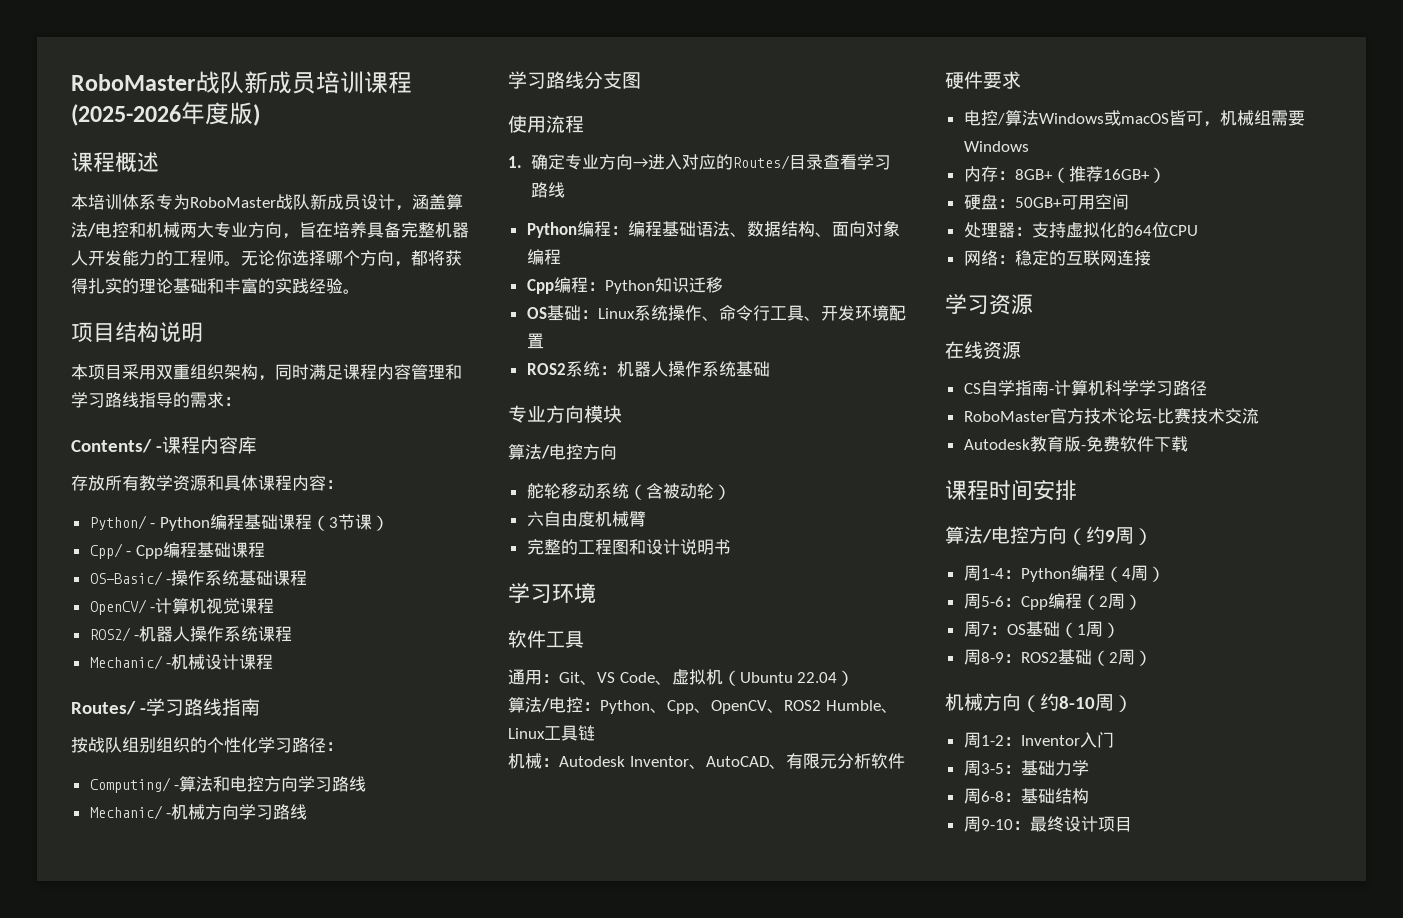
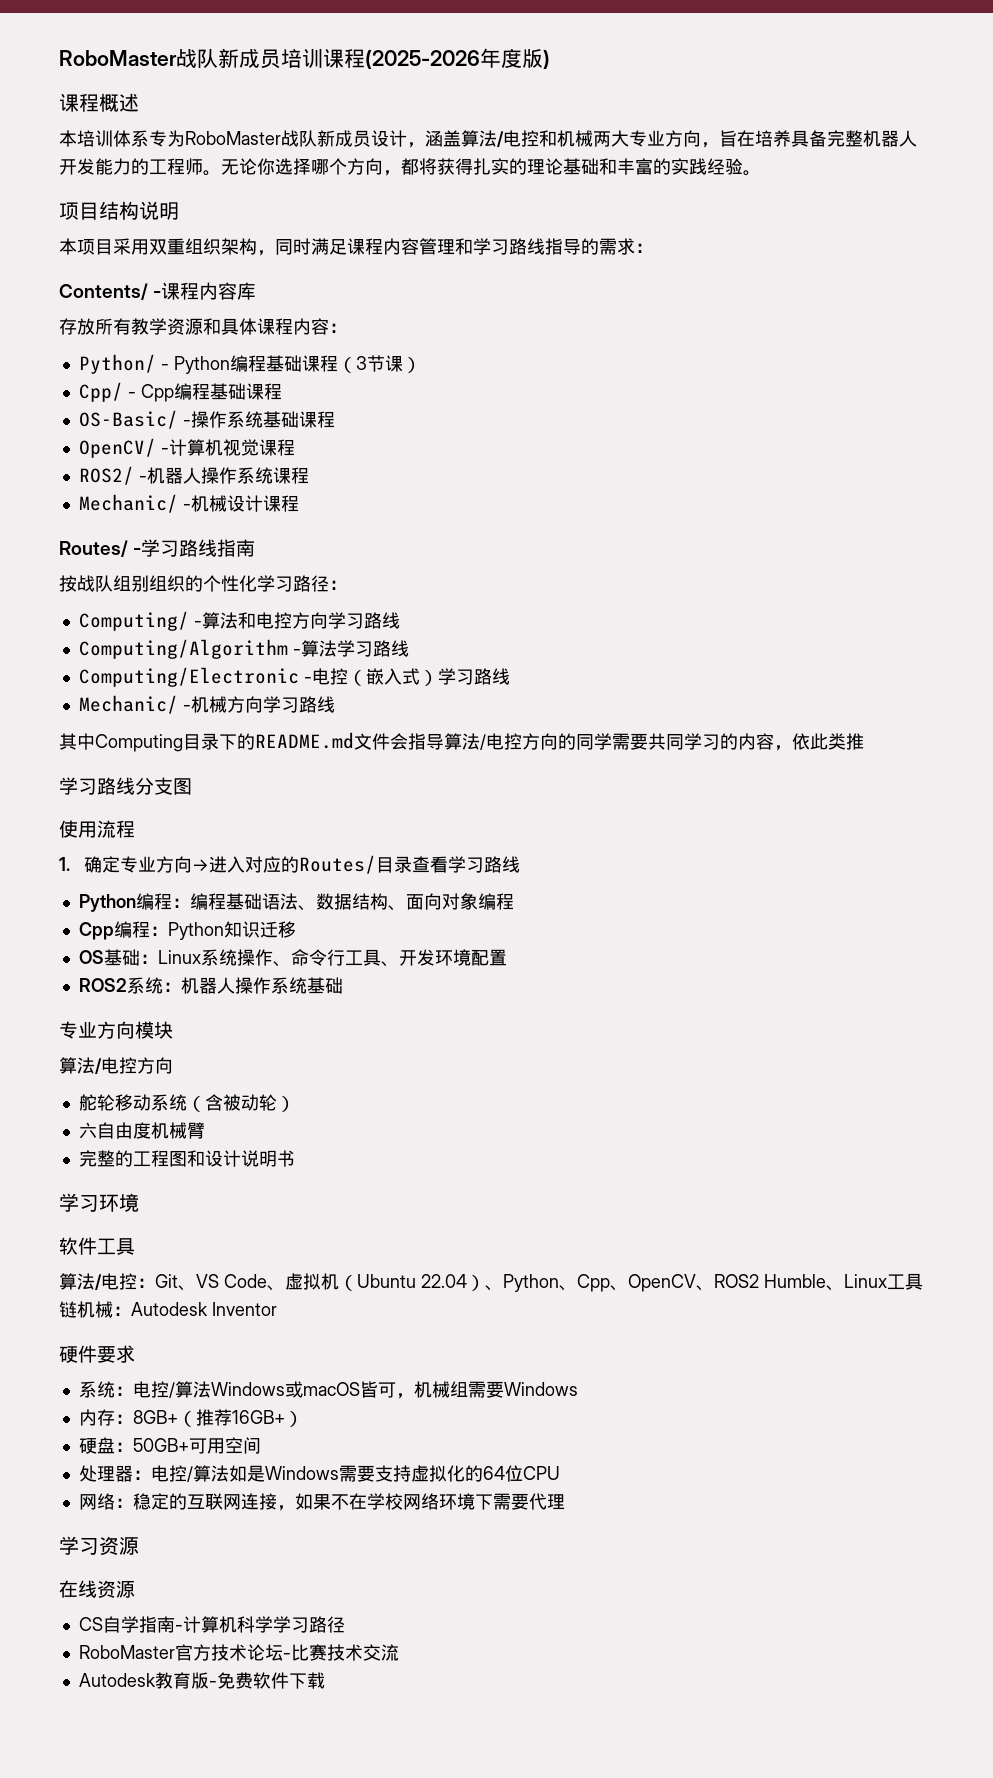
+ Computing/Algorithm -算法学习路线
+ Computing/Electronic -电控（嵌入式）学习路线
+ 其中Computing目录下的README.md文件会指导算法/电控方向的同学需要共同学习的内容，依此类推
- 通用：Git、VS Code、虚拟机（Ubuntu 22.04）
- 算法/电控：Python、Cpp、OpenCV、ROS2 Humble、Linux工具链
- 机械：Autodesk Inventor、AutoCAD、有限元分析软件
+ 算法/电控：Git、VS Code、虚拟机（Ubuntu 22.04）、Python、Cpp、OpenCV、ROS2 Humble、Linux工具链机械：Autodesk Inventor
- 电控/算法Windows或macOS皆可，机械组需要Windows
+ 系统：电控/算法Windows或macOS皆可，机械组需要Windows
- 处理器：支持虚拟化的64位CPU
+ 处理器：电控/算法如是Windows需要支持虚拟化的64位CPU
- 网络：稳定的互联网连接
+ 网络：稳定的互联网连接，如果不在学校网络环境下需要代理
- 课程时间安排
- 算法/电控方向（约9周）
- 周1-4：Python编程（4周）
- 周5-6：Cpp编程（2周）
- 周7：OS基础（1周）
- 周8-9：ROS2基础（2周）
- 机械方向（约8-10周）
- 周1-2：Inventor入门
- 周3-5：基础力学
- 周6-8：基础结构
- 周9-10：最终设计项目

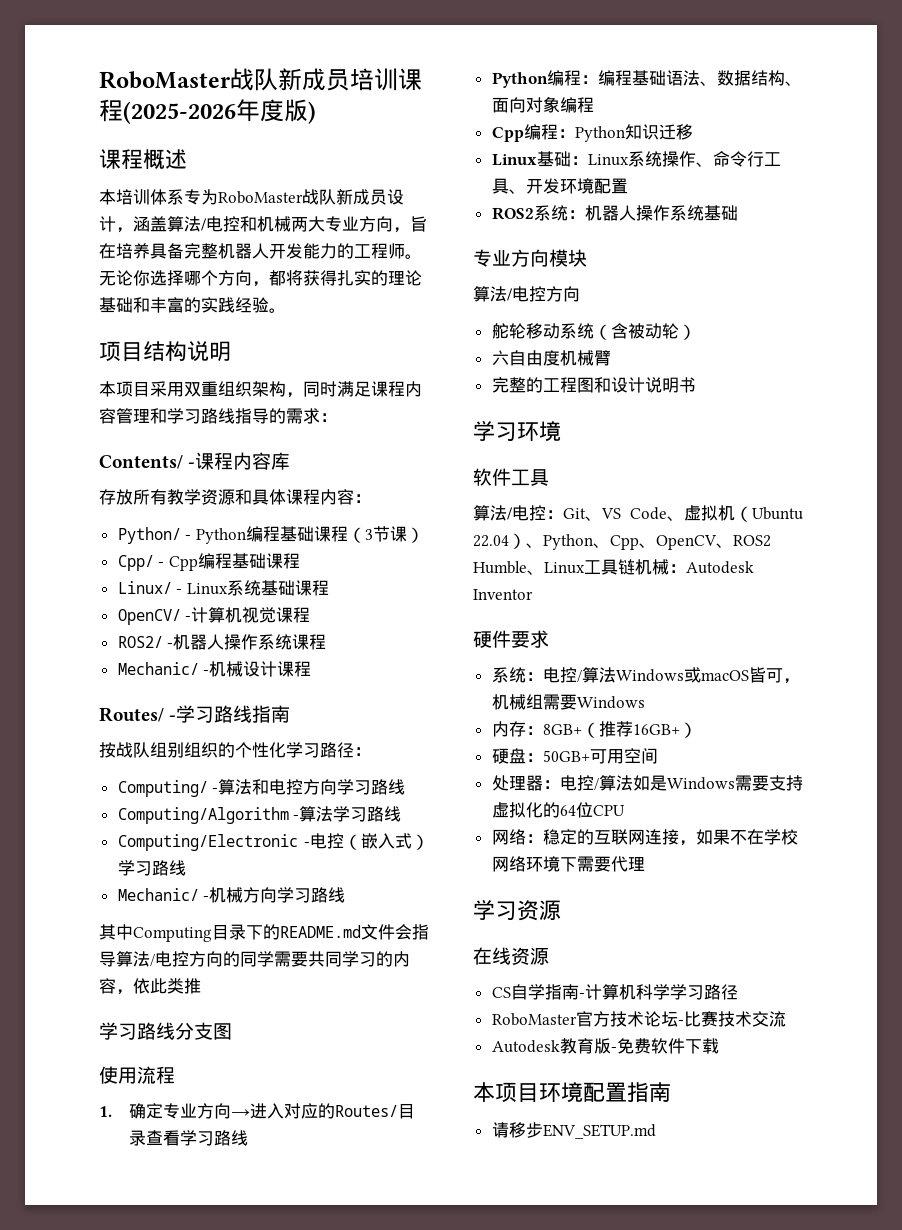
- OS-Basic/ -操作系统基础课程
+ Linux/ - Linux系统基础课程
- OS基础：Linux系统操作、命令行工具、开发环境配置
+ Linux基础：Linux系统操作、命令行工具、开发环境配置
+ 本项目环境配置指南
+ 请移步ENV_SETUP.md

